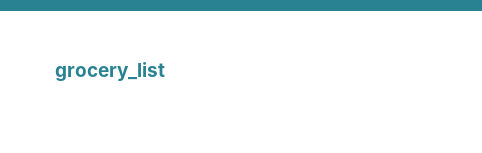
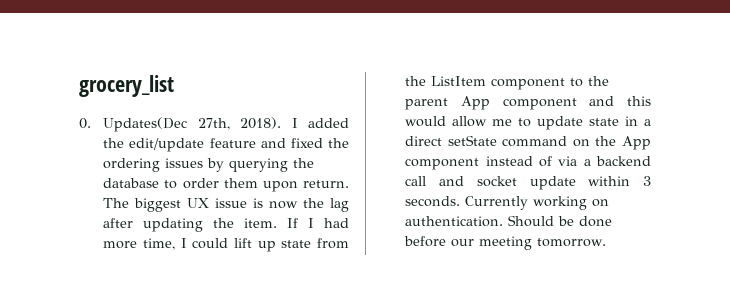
+ 0. Updates(Dec 27th, 2018). I added the edit/update feature and fixed the ordering issues by querying the database to order them upon return. The biggest UX issue is now the lag after updating the item. If I had more time, I could lift up state from the ListItem component to the parent App component and this would allow me to update state in a direct setState command on the App component instead of via a backend call and socket update within 3 seconds. Currently working on authentication. Should be done before our meeting tomorrow.

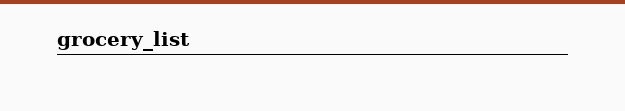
- 0. Updates(Dec 27th, 2018). I added the edit/update feature and fixed the ordering issues by querying the database to order them upon return. The biggest UX issue is now the lag after updating the item. If I had more time, I could lift up state from the ListItem component to the parent App component and this would allow me to update state in a direct setState command on the App component instead of via a backend call and socket update within 3 seconds. Currently working on authentication. Should be done before our meeting tomorrow.

